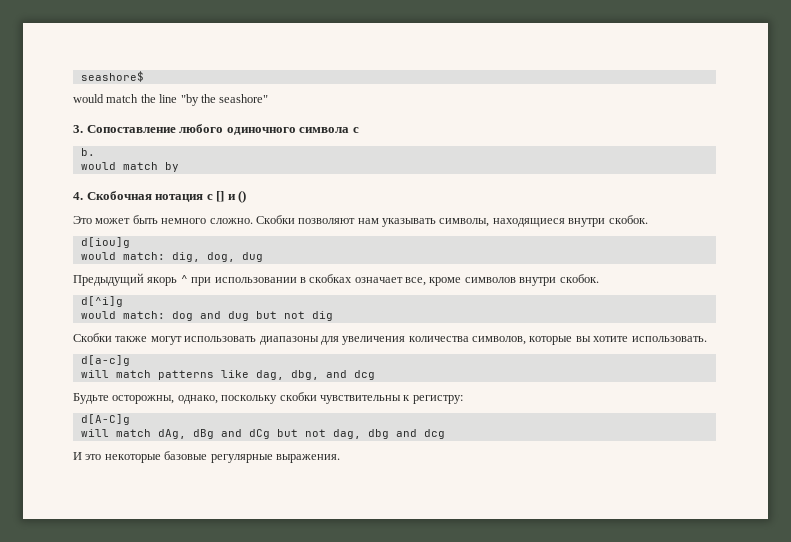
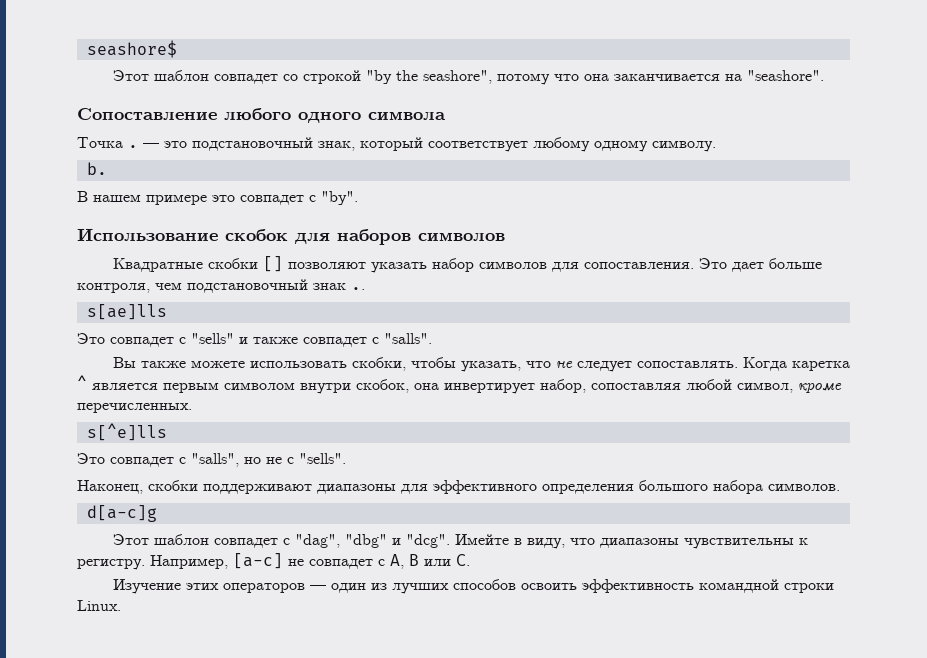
- would match the line "by the seashore"
- 3. Сопоставление любого одиночного символа с
+ Этот шаблон совпадет со строкой "by the seashore", потому что она заканчивается на "seashore".
+ Сопоставление любого одного символа
+ Точка . — это подстановочный знак, который соответствует любому одному символу.
  b.
- would match by
- 4. Скобочная нотация с [] и ()
- Это может быть немного сложно. Скобки позволяют нам указывать символы, находящиеся внутри скобок.
- d[iou]g
- would match: dig, dog, dug
- Предыдущий якорь ^ при использовании в скобках означает все, кроме символов внутри скобок.
- d[^i]g
- would match: dog and dug but not dig
- Скобки также могут использовать диапазоны для увеличения количества символов, которые вы хотите использовать.
+ В нашем примере это совпадет с "by".
+ Использование скобок для наборов символов
+ Квадратные скобки [] позволяют указать набор символов для сопоставления. Это дает больше контроля, чем подстановочный знак ..
+ s[ae]lls
+ Это совпадет с "sells" и также совпадет с "salls".
+ Вы также можете использовать скобки, чтобы указать, что не следует сопоставлять. Когда каретка ^ является первым символом внутри скобок, она инвертирует набор, сопоставляя любой символ, кроме перечисленных.
+ s[^e]lls
+ Это совпадет с "salls", но не с "sells".
+ Наконец, скобки поддерживают диапазоны для эффективного определения большого набора символов.
  d[a-c]g
- will match patterns like dag, dbg, and dcg
- Будьте осторожны, однако, поскольку скобки чувствительны к регистру:
- d[A-C]g
- will match dAg, dBg and dCg but not dag, dbg and dcg
- И это некоторые базовые регулярные выражения.
+ Этот шаблон совпадет с "dag", "dbg" и "dcg". Имейте в виду, что диапазоны чувствительны к регистру. Например, [a-c] не совпадет с A, B или C.
+ Изучение этих операторов — один из лучших способов освоить эффективность командной строки Linux.

